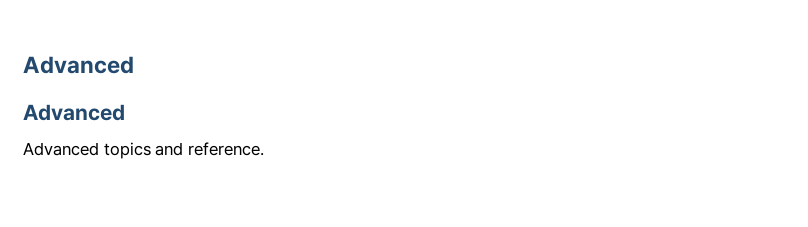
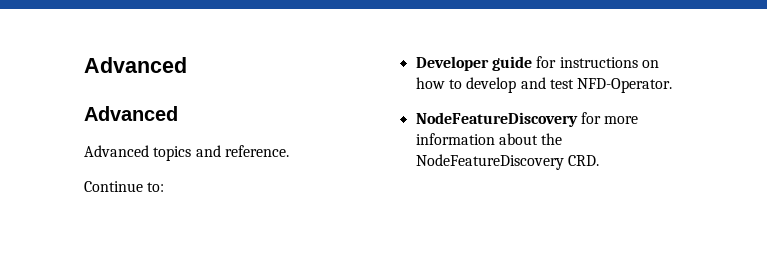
+ Continue to:
+ Developer guide for instructions on how to develop and test NFD-Operator.
+ NodeFeatureDiscovery for more information about the NodeFeatureDiscovery CRD.

